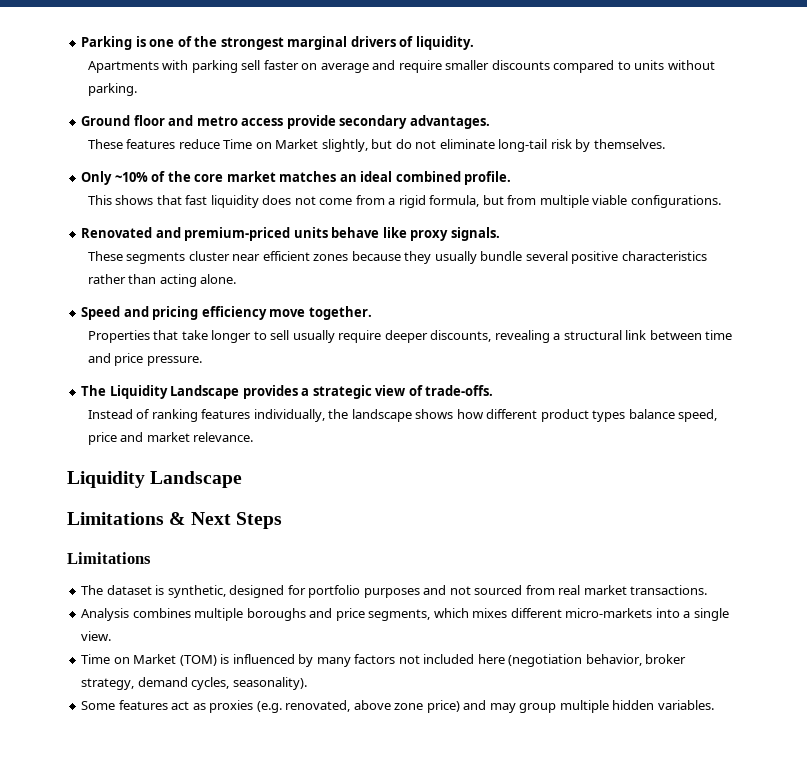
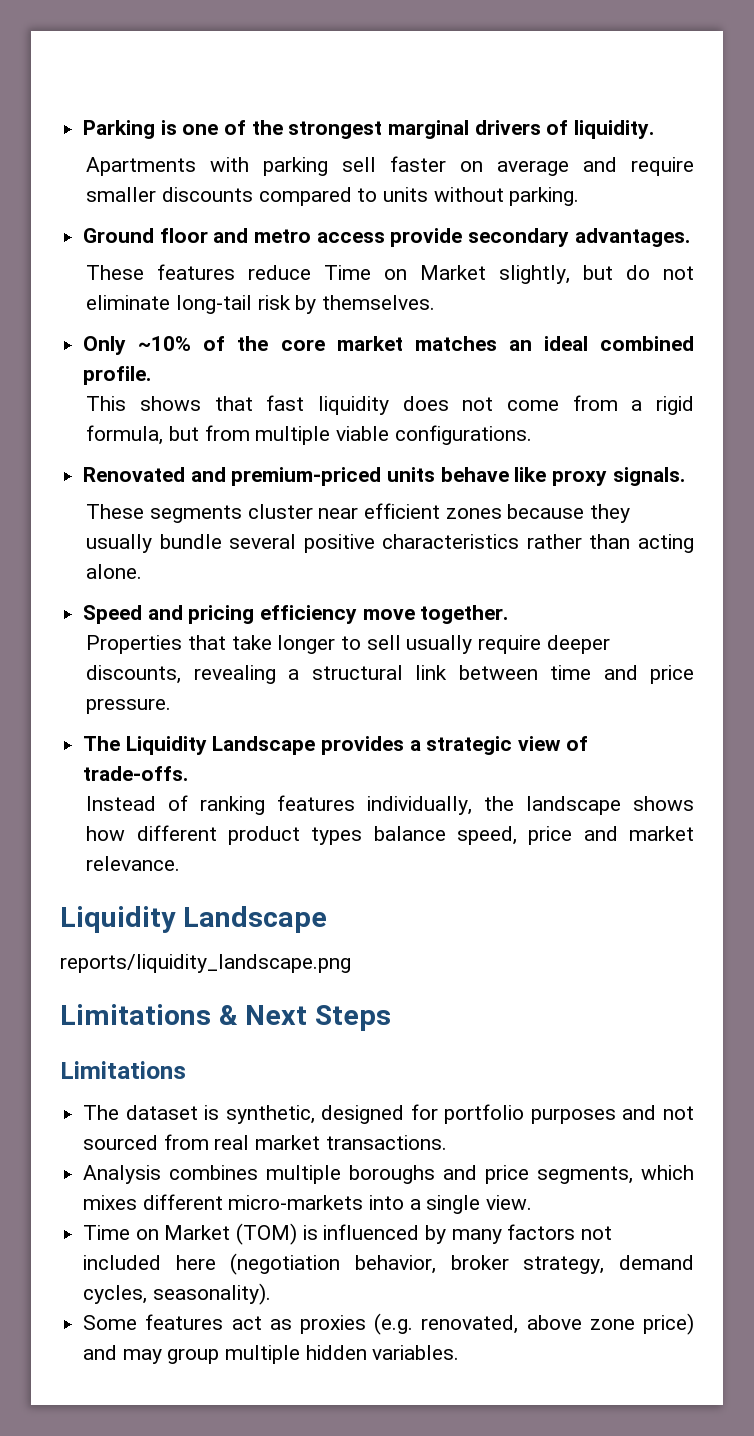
+ reports/liquidity_landscape.png

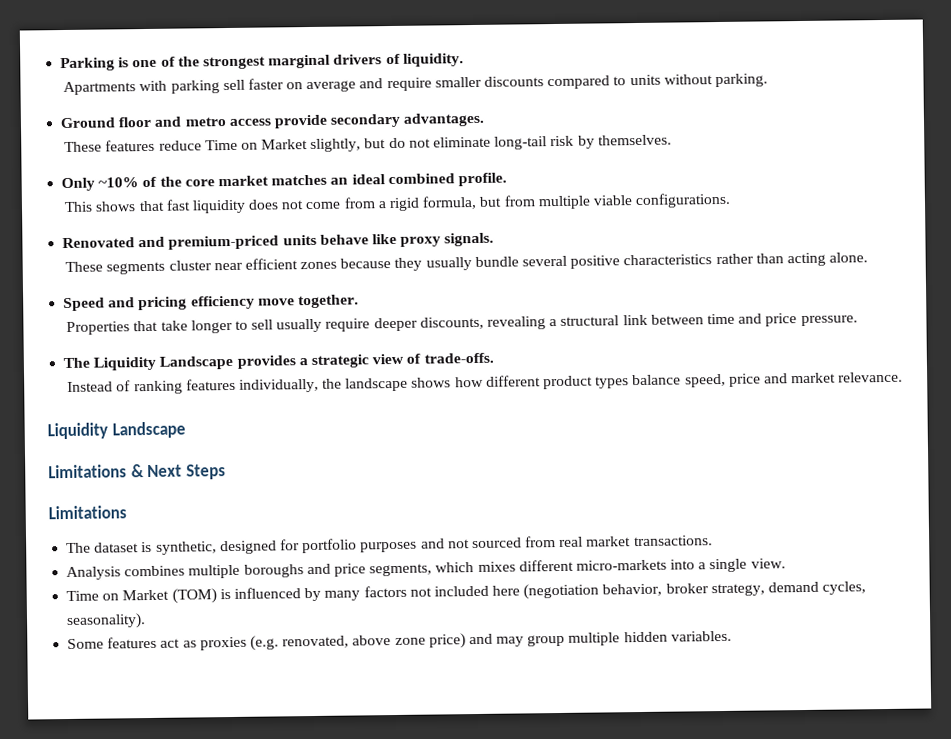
- reports/liquidity_landscape.png

